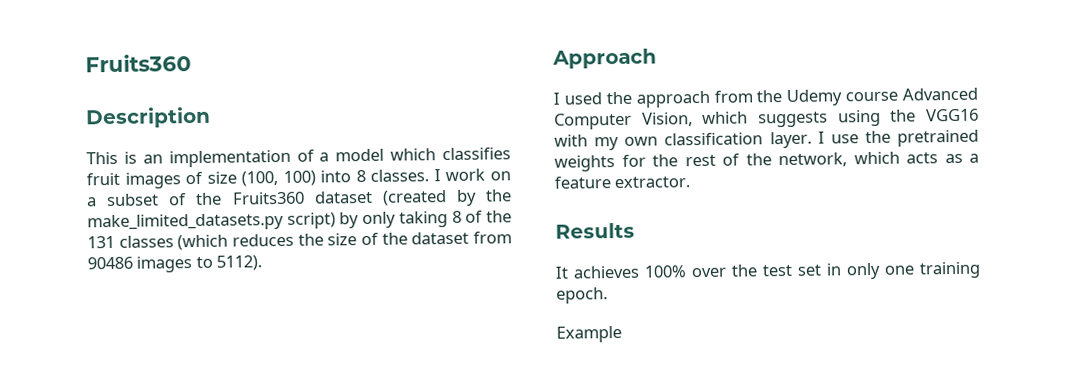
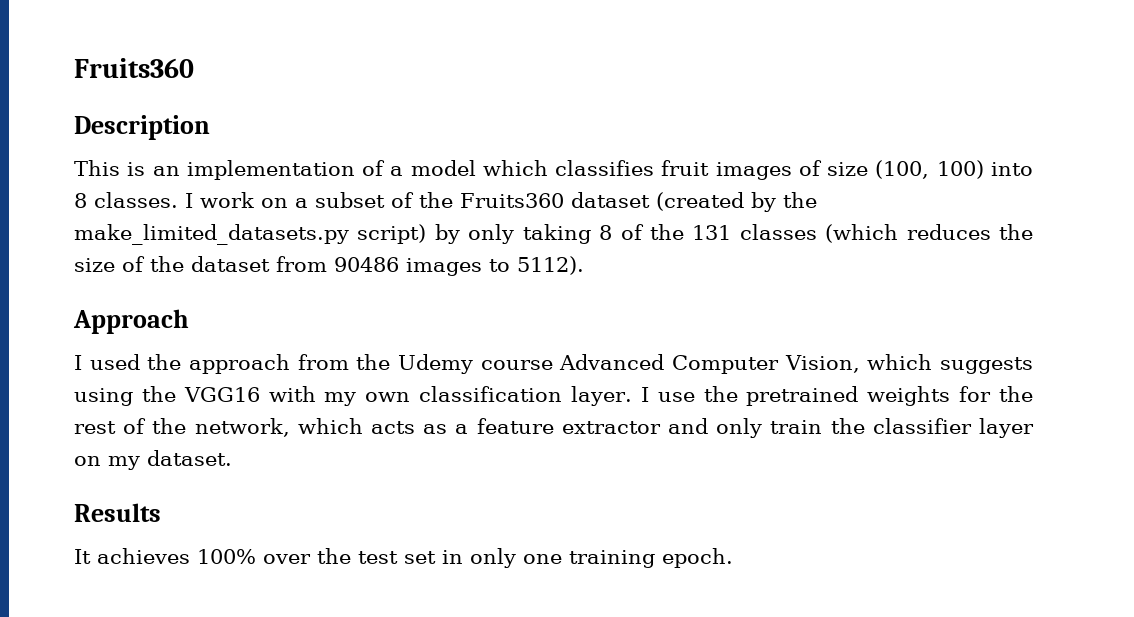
- I use the pretrained weights for the rest of the network, which acts as a feature extractor.
+ I use the pretrained weights for the rest of the network, which acts as a feature extractor and only train the classifier layer on my dataset.
- Example

